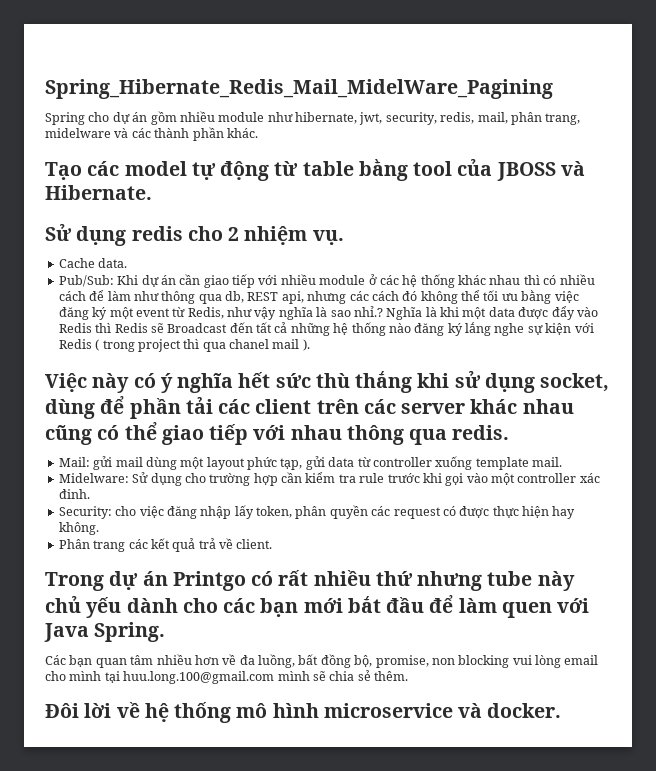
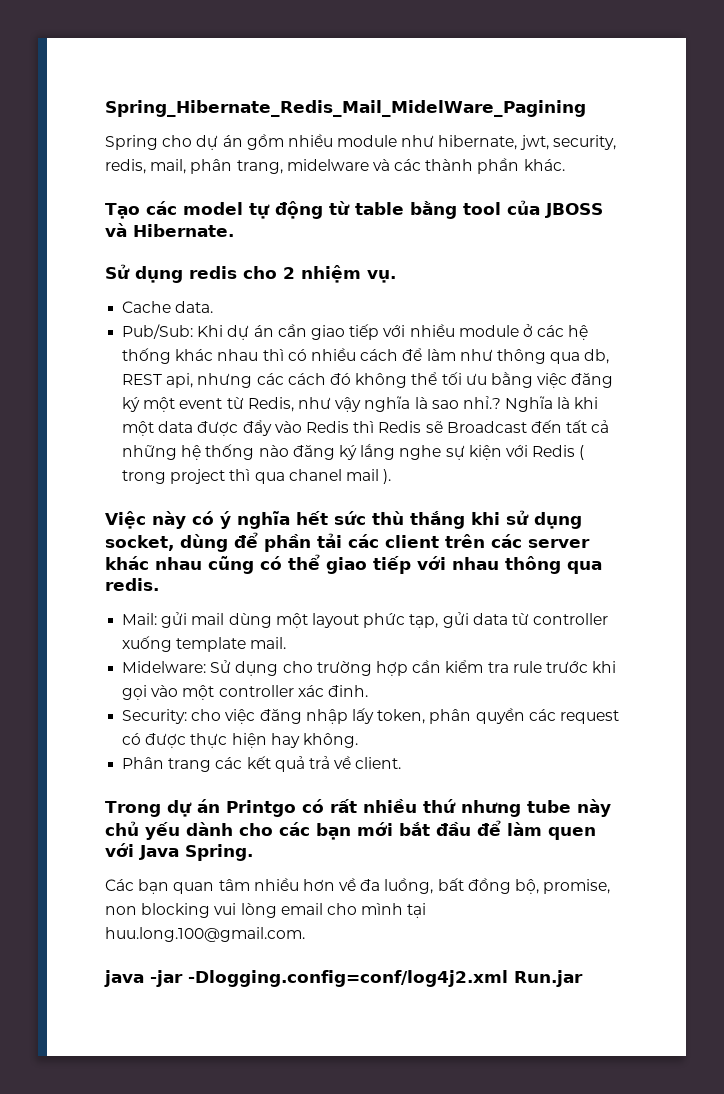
- Các bạn quan tâm nhiều hơn về đa luồng, bất đồng bộ, promise, non blocking vui lòng email cho mình tại huu.long.100@gmail.com mình sẽ chia sẻ thêm.
- Đôi lời về hệ thống mô hình microservice và docker.
+ Các bạn quan tâm nhiều hơn về đa luồng, bất đồng bộ, promise, non blocking vui lòng email cho mình tại huu.long.100@gmail.com.
+ java -jar -Dlogging.config=conf/log4j2.xml Run.jar

